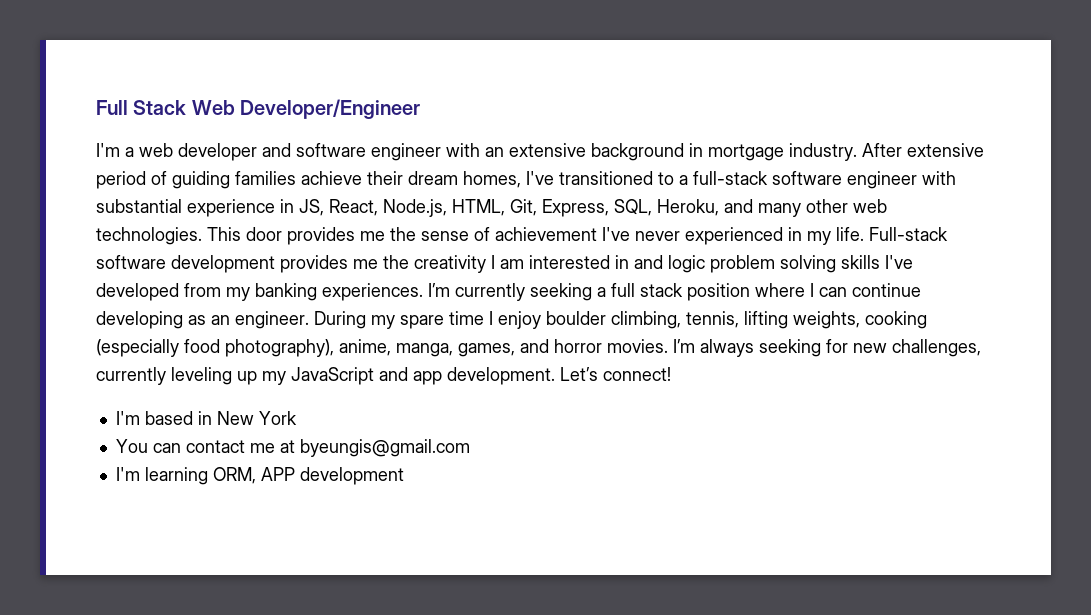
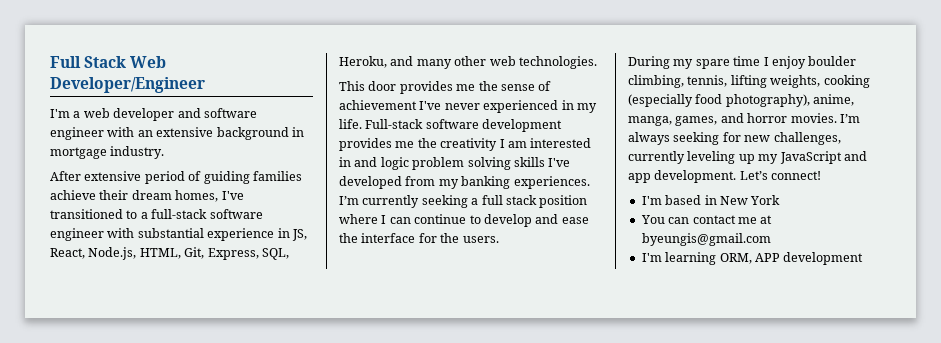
- I'm a web developer and software engineer with an extensive background in mortgage industry. After extensive period of guiding families achieve their dream homes, I've transitioned to a full-stack software engineer with substantial experience in JS, React, Node.js, HTML, Git, Express, SQL, Heroku, and many other web technologies. This door provides me the sense of achievement I've never experienced in my life.
+ I'm a web developer and software engineer with an extensive background in mortgage industry.
+ After extensive period of guiding families achieve their dream homes, I've transitioned to a full-stack software engineer with substantial experience in JS, React, Node.js, HTML, Git, Express, SQL, Heroku, and many other web technologies.
+ This door provides me the sense of achievement I've never experienced in my life.
- I’m currently seeking a full stack position where I can continue developing as an engineer. During my spare time I enjoy boulder climbing, tennis, lifting weights, cooking (especially food photography), anime, manga, games, and horror movies.
+ I’m currently seeking a full stack position where I can continue to develop and ease the interface for the users.
+ During my spare time I enjoy boulder climbing, tennis, lifting weights, cooking (especially food photography), anime, manga, games, and horror movies.

